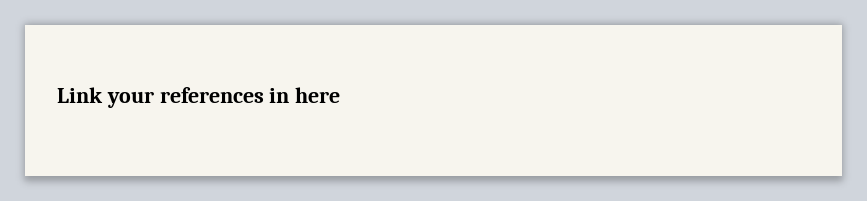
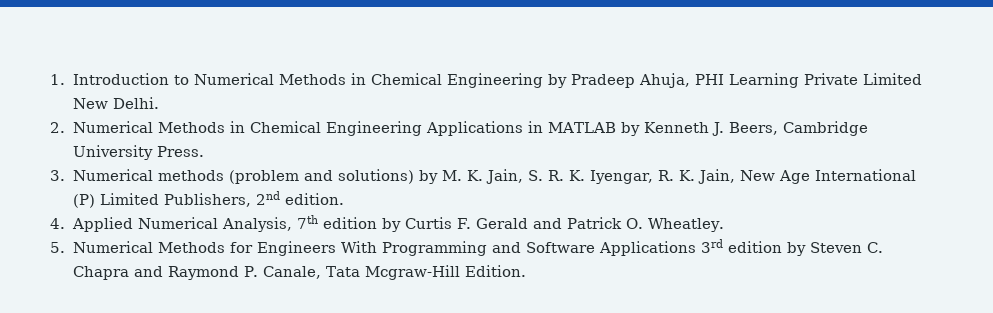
- Link your references in here
+ 1. Introduction to Numerical Methods in Chemical Engineering by Pradeep Ahuja, PHI Learning Private Limited New Delhi.
+ 2. Numerical Methods in Chemical Engineering Applications in MATLAB by Kenneth J. Beers, Cambridge University Press.
+ 3. Numerical methods (problem and solutions) by M. K. Jain, S. R. K. Iyengar, R. K. Jain, New Age International (P) Limited Publishers, 2nd edition.
+ 4. Applied Numerical Analysis, 7th edition by Curtis F. Gerald and Patrick O. Wheatley.
+ 5. Numerical Methods for Engineers With Programming and Software Applications 3rd edition by Steven C. Chapra and Raymond P. Canale, Tata Mcgraw-Hill Edition.

